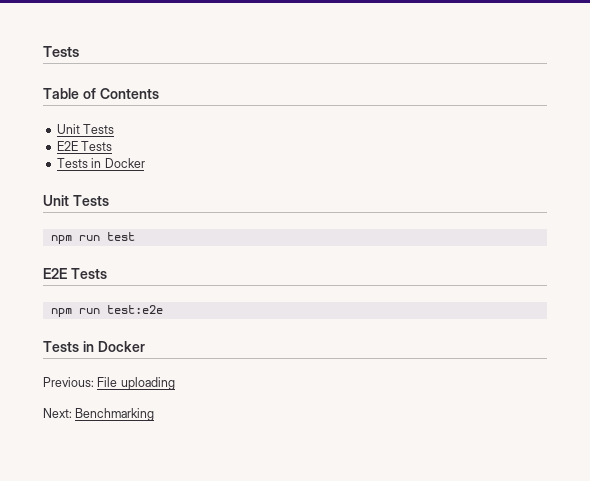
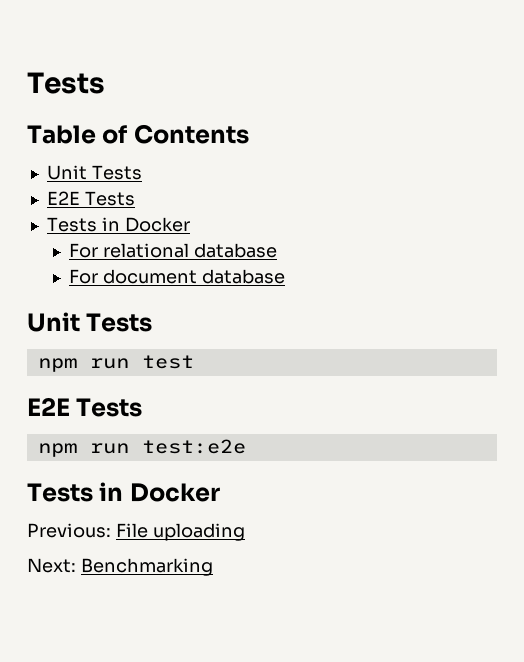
+ For relational database
+ For document database

